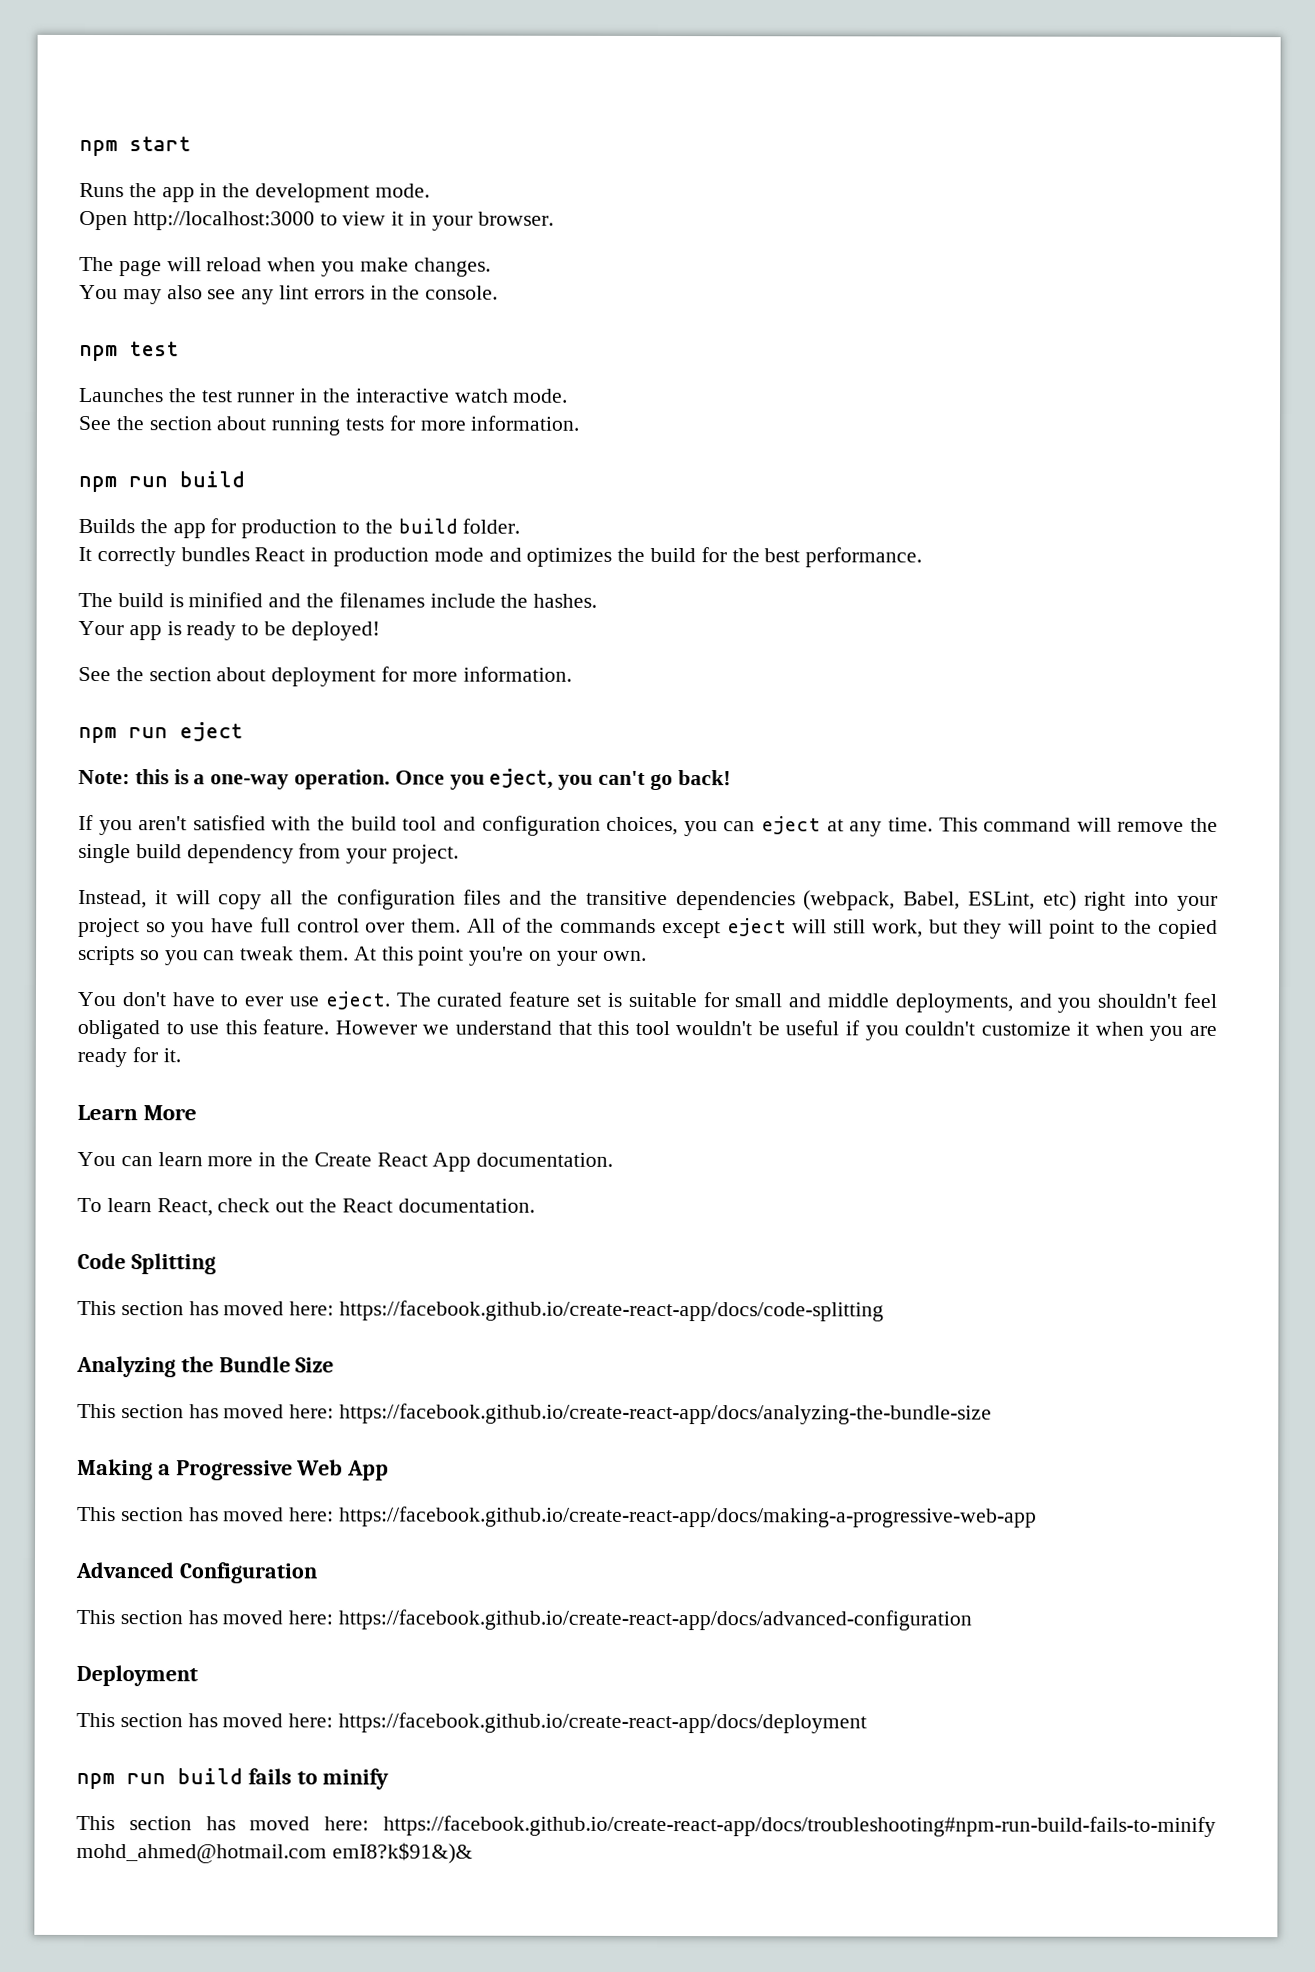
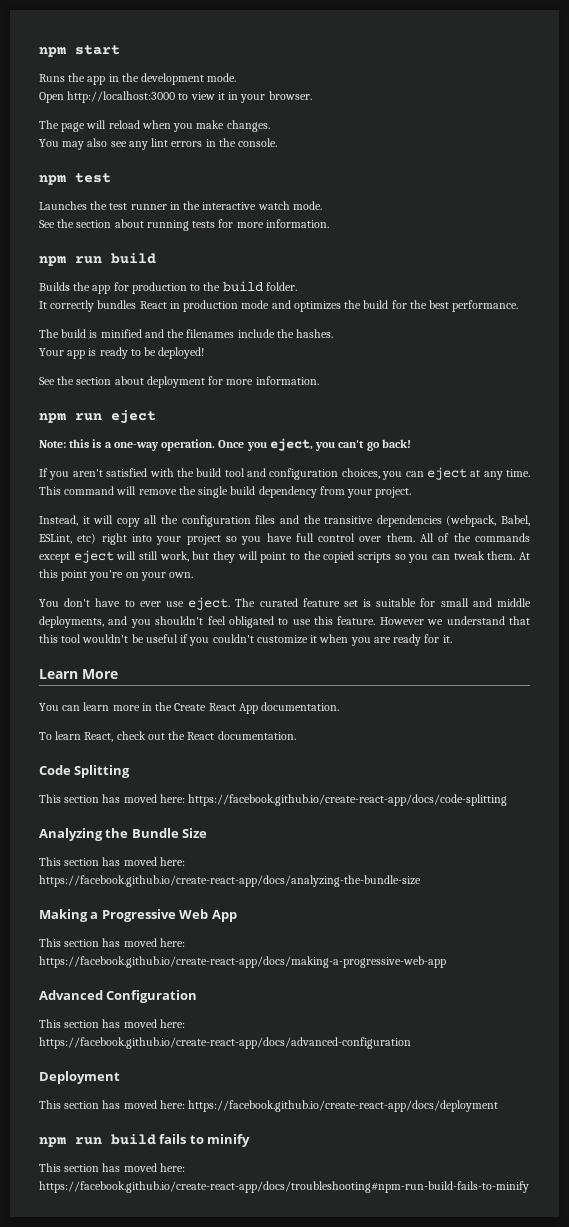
- This section has moved here: https://facebook.github.io/create-react-app/docs/troubleshooting#npm-run-build-fails-to-minify mohd_ahmed@hotmail.com emI8?k$91&)&
+ This section has moved here: https://facebook.github.io/create-react-app/docs/troubleshooting#npm-run-build-fails-to-minify

